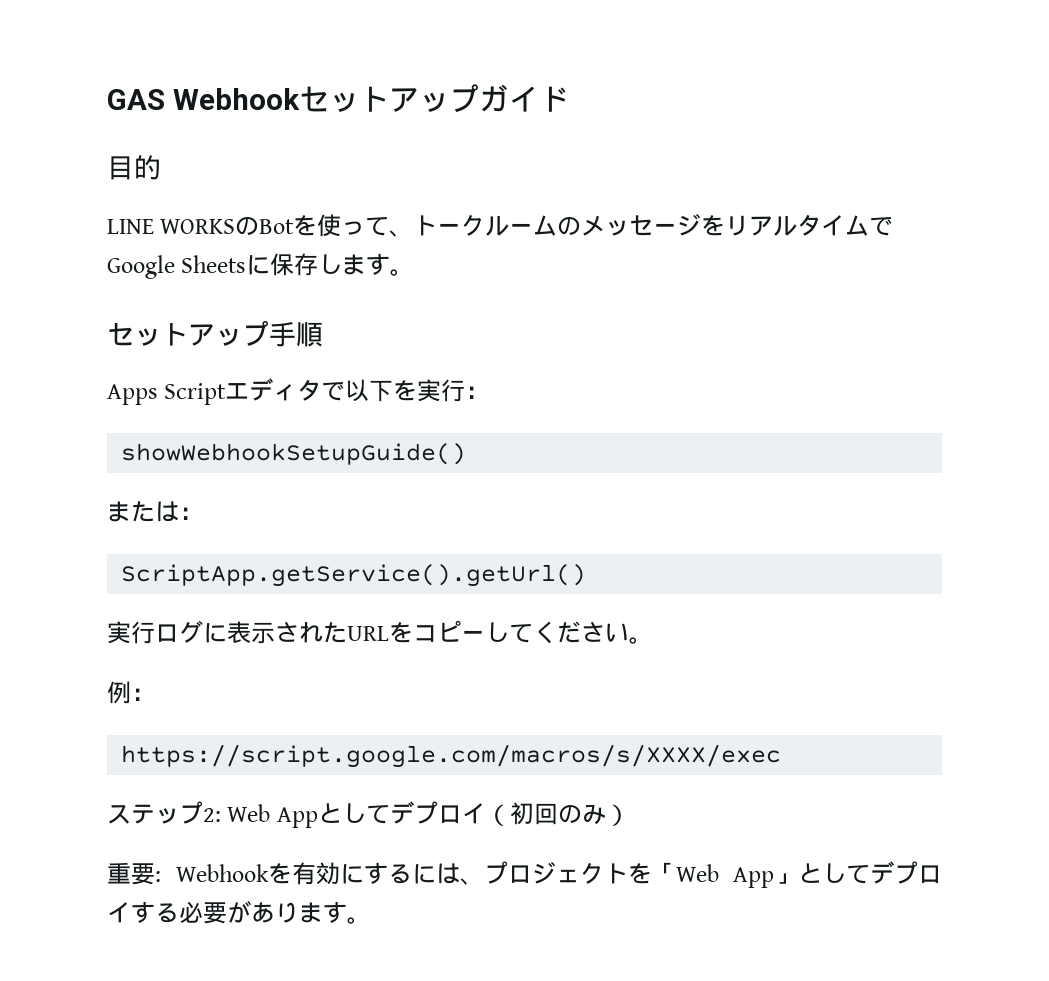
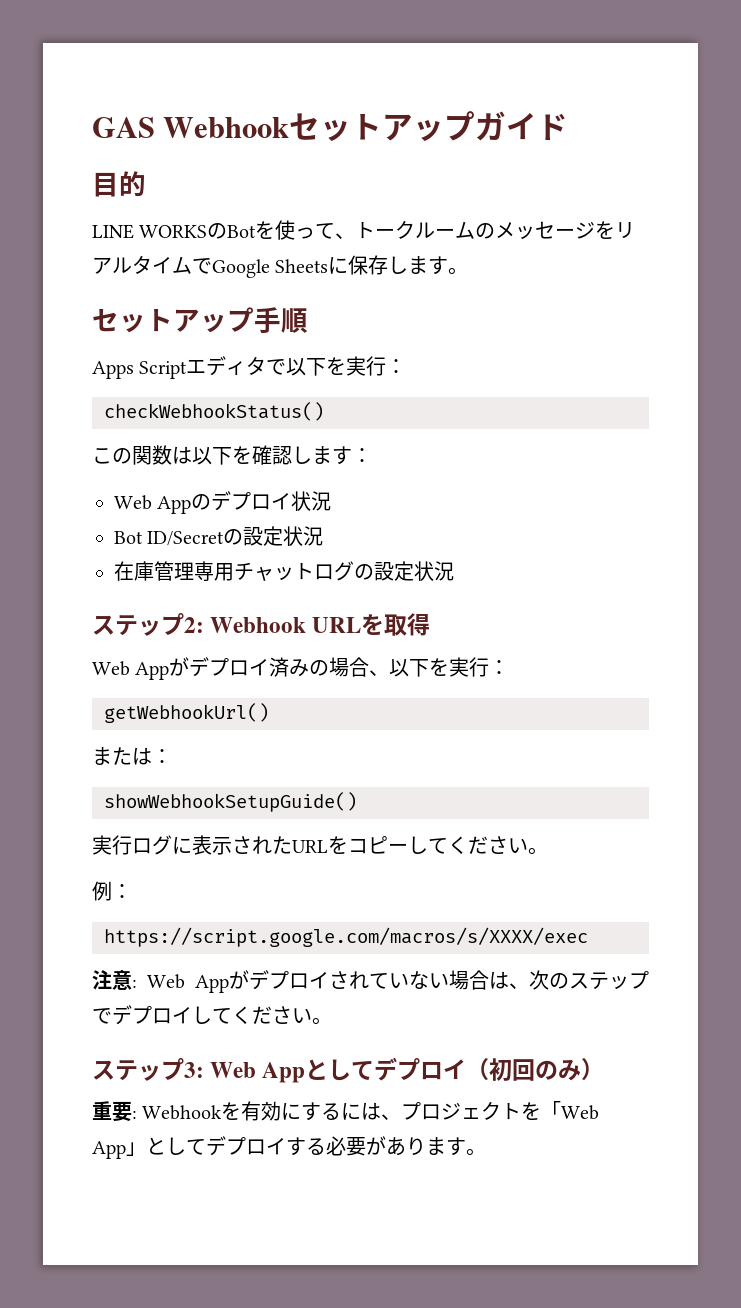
- showWebhookSetupGuide()
+ checkWebhookStatus()
+ この関数は以下を確認します：
+ Web Appのデプロイ状況
+ Bot ID/Secretの設定状況
+ 在庫管理専用チャットログの設定状況
+ ステップ2: Webhook URLを取得
+ Web Appがデプロイ済みの場合、以下を実行：
+ getWebhookUrl()
- ScriptApp.getService().getUrl()
+ showWebhookSetupGuide()
- ステップ2: Web Appとしてデプロイ（初回のみ）
+ 注意: Web Appがデプロイされていない場合は、次のステップでデプロイしてください。
+ ステップ3: Web Appとしてデプロイ（初回のみ）

